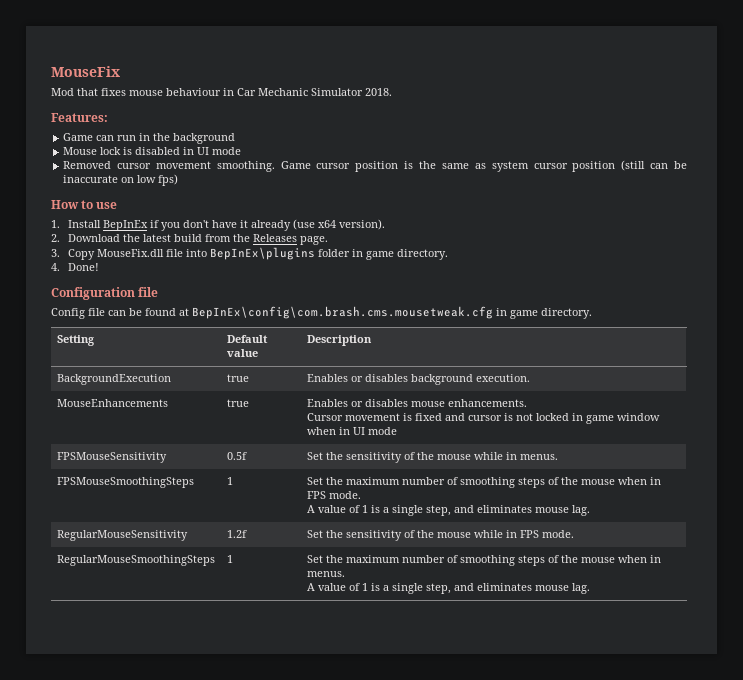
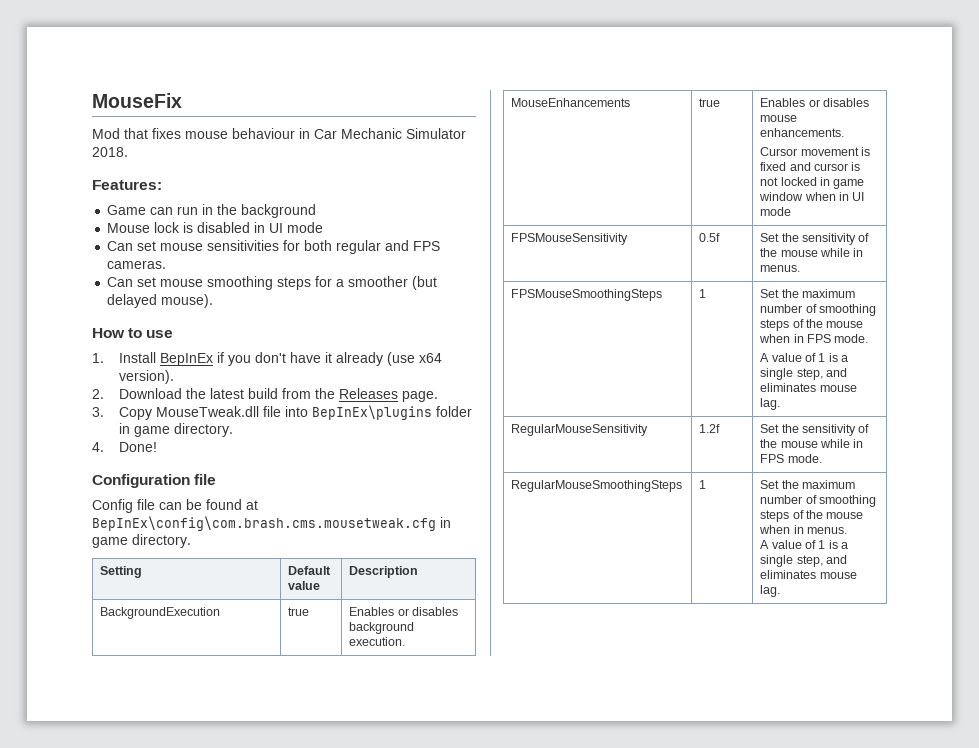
- Removed cursor movement smoothing. Game cursor position is the same as system cursor position (still can be inaccurate on low fps)
+ Can set mouse sensitivities for both regular and FPS cameras.
+ Can set mouse smoothing steps for a smoother (but delayed mouse).
- 3. Copy MouseFix.dll file into BepInEx\plugins folder in game directory.
+ 3. Copy MouseTweak.dll file into BepInEx\plugins folder in game directory.

